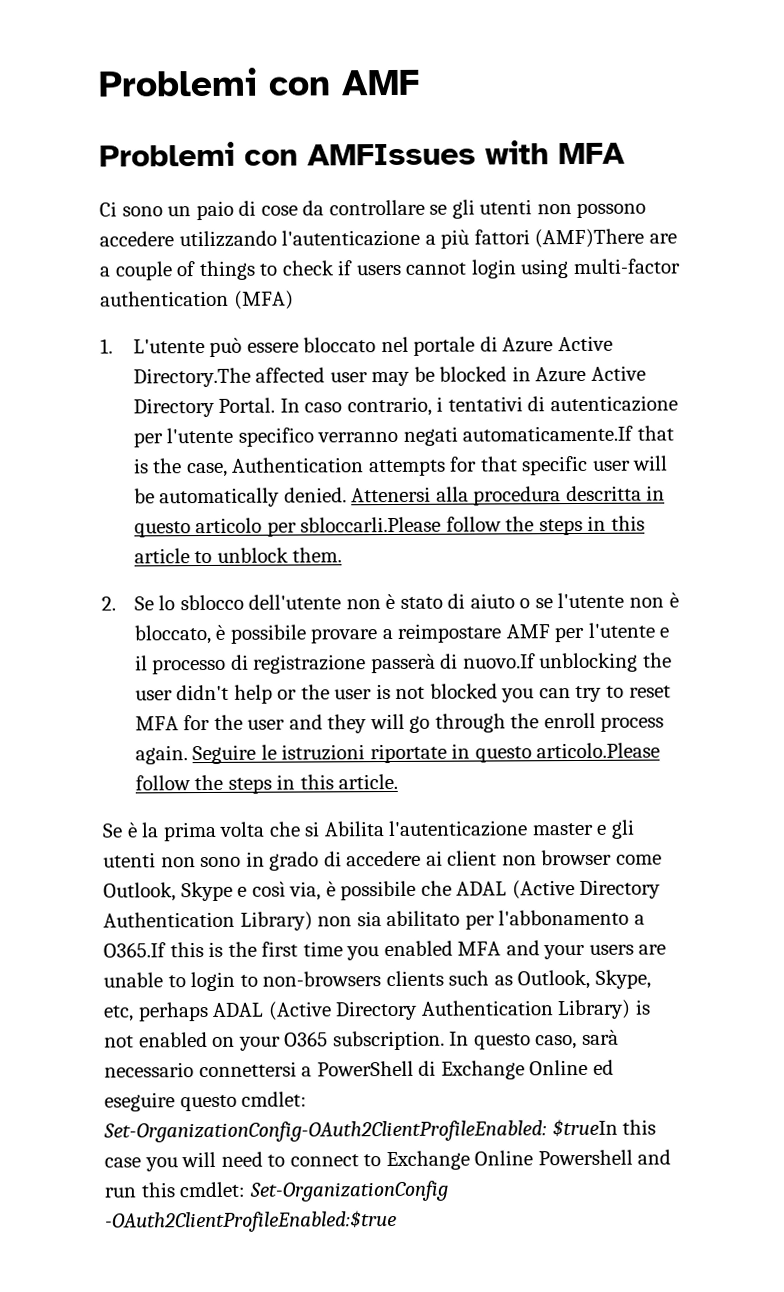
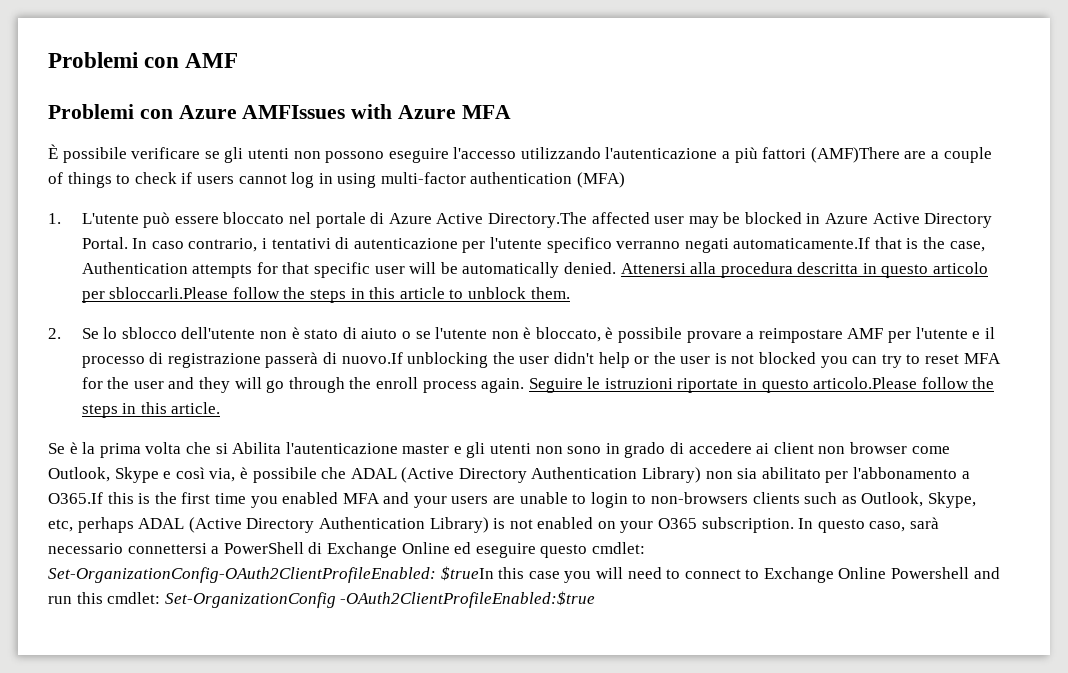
- Problemi con AMFIssues with MFA
+ Problemi con Azure AMFIssues with Azure MFA
- Ci sono un paio di cose da controllare se gli utenti non possono accedere utilizzando l'autenticazione a più fattori (AMF)There are a couple of things to check if users cannot login using multi-factor authentication (MFA)
+ È possibile verificare se gli utenti non possono eseguire l'accesso utilizzando l'autenticazione a più fattori (AMF)There are a couple of things to check if users cannot log in using multi-factor authentication (MFA)

